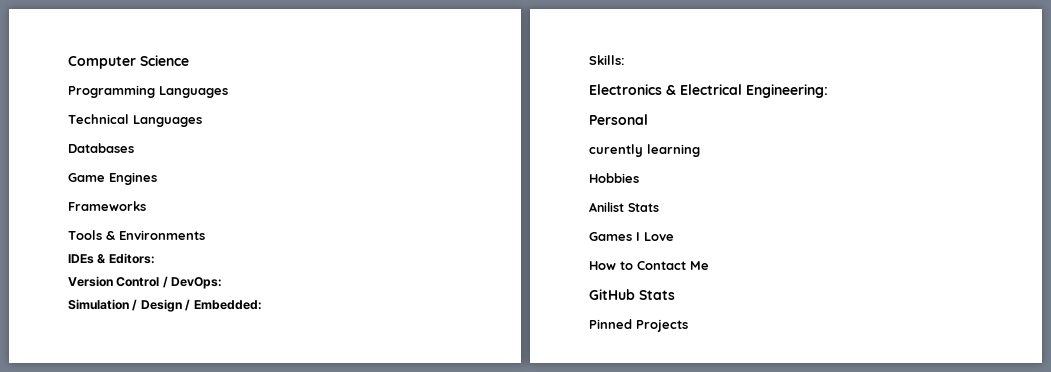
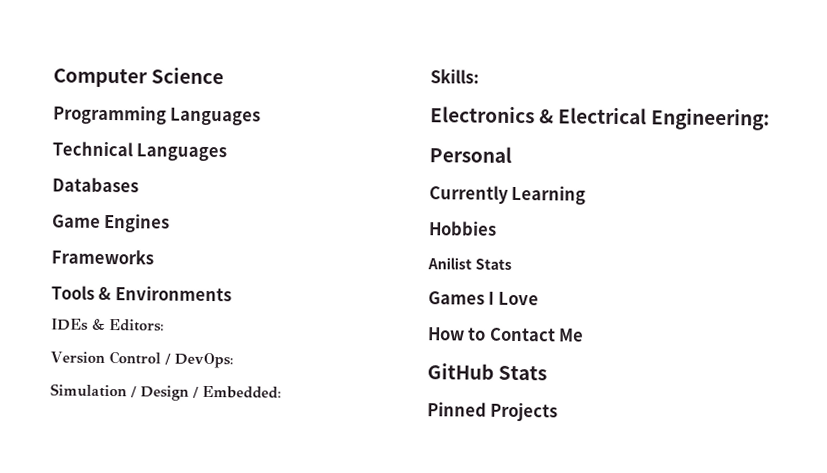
- curently learning
+ Currently Learning

